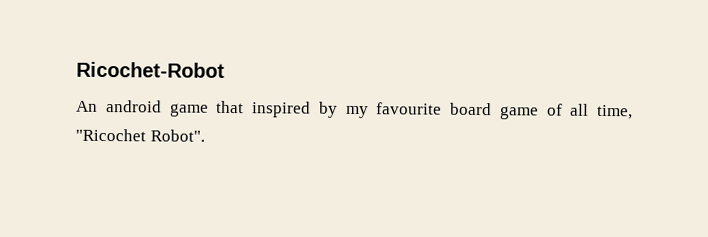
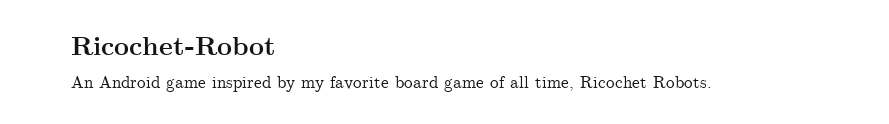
- An android game that inspired by my favourite board game of all time, "Ricochet Robot".
+ An Android game inspired by my favorite board game of all time, Ricochet Robots.

